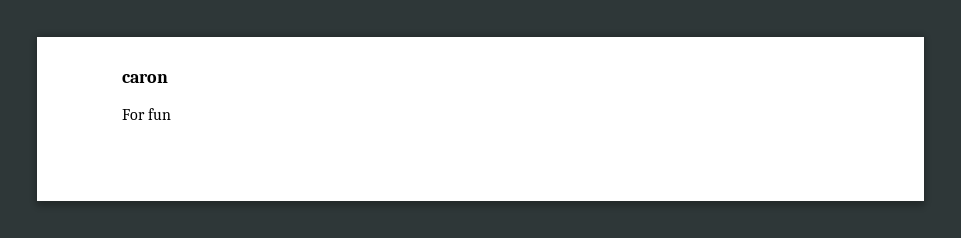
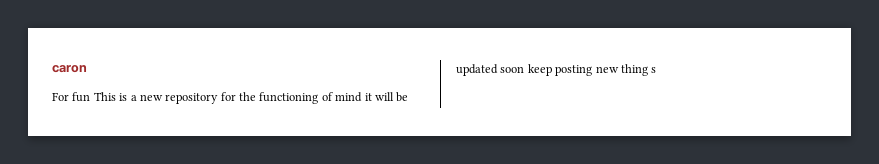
- For fun
+ For fun This is a new repository for the functioning of mind it will be updated soon keep posting new thing s

